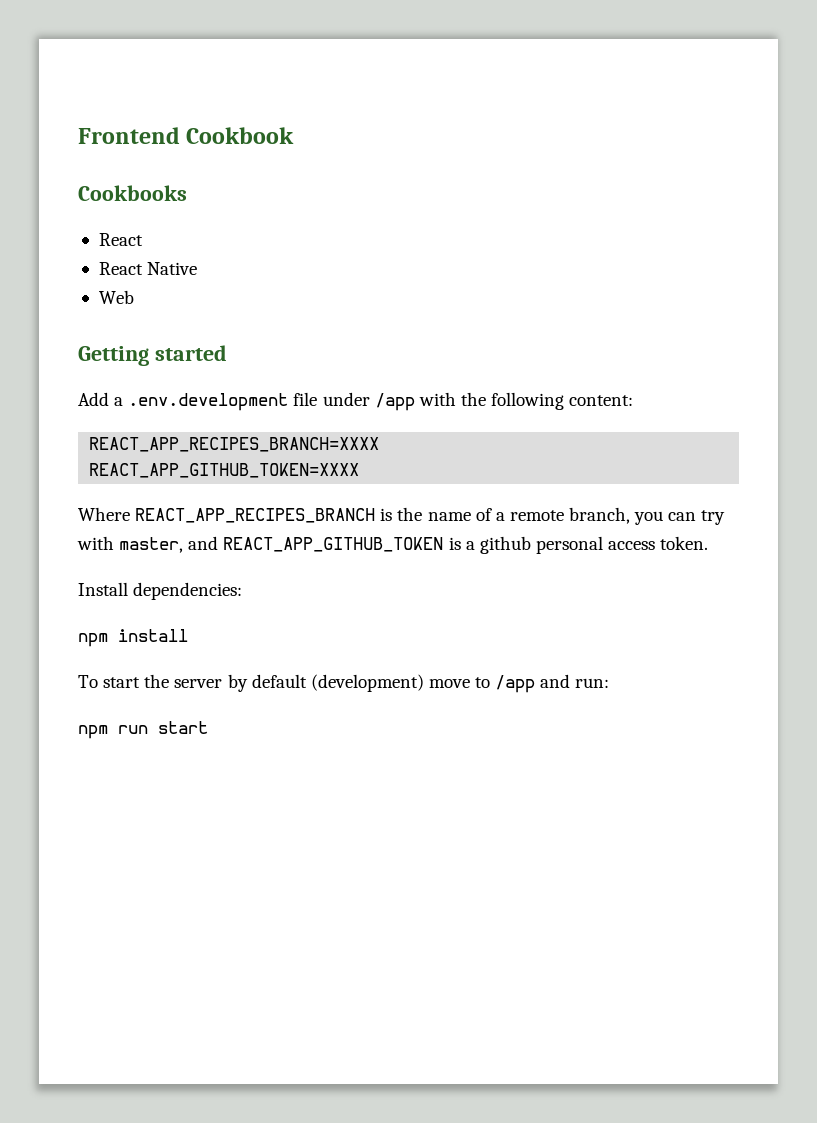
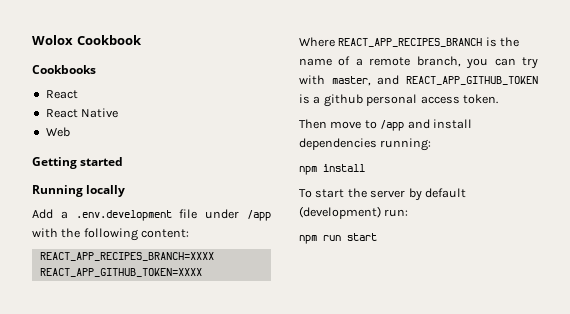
- Frontend Cookbook
+ Wolox Cookbook
+ Running locally
- Install dependencies:
+ Then move to /app and install dependencies running:
- To start the server by default (development) move to /app and run:
+ To start the server by default (development) run:

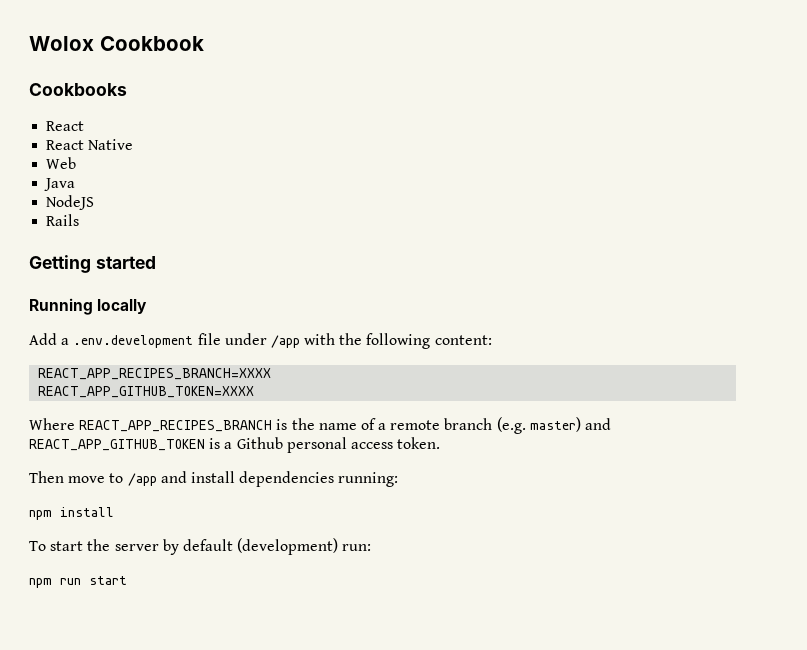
+ Java
+ NodeJS
+ Rails
- Where REACT_APP_RECIPES_BRANCH is the name of a remote branch, you can try with master, and REACT_APP_GITHUB_TOKEN is a github personal access token.
+ Where REACT_APP_RECIPES_BRANCH is the name of a remote branch (e.g. master) and REACT_APP_GITHUB_TOKEN is a Github personal access token.

